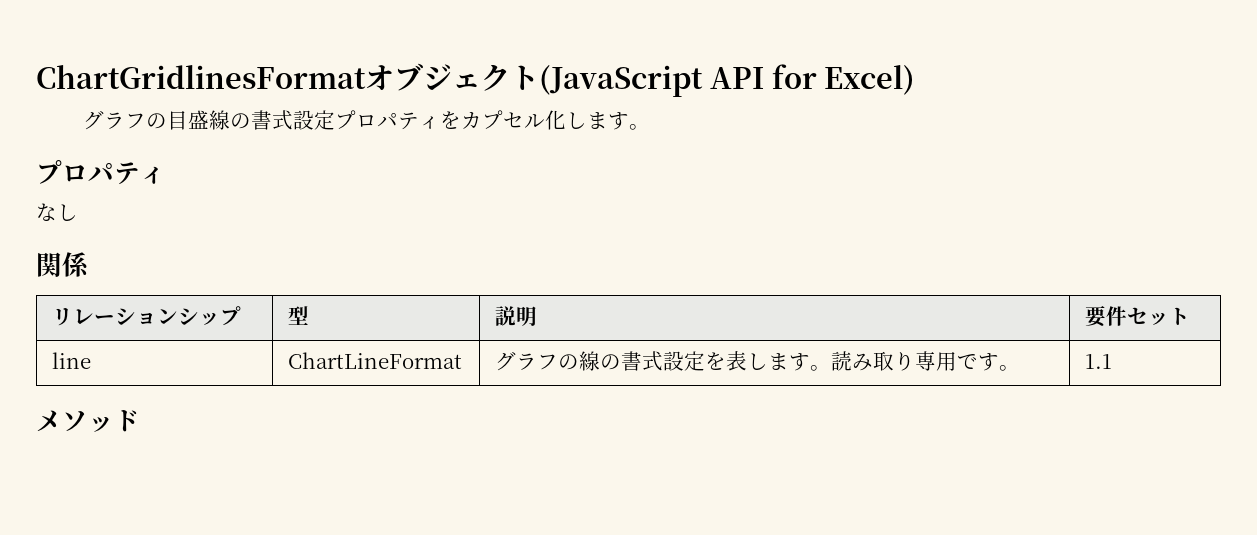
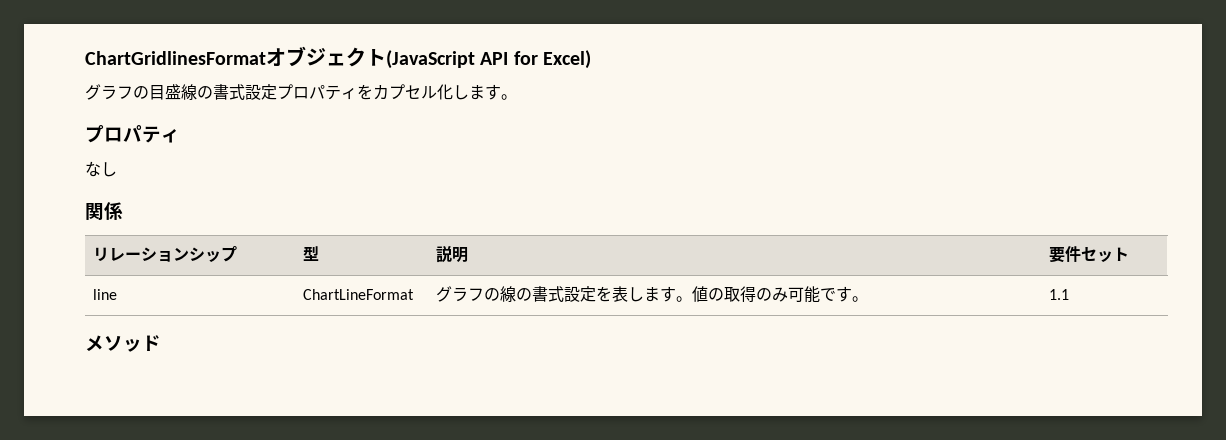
- line | ChartLineFormat | グラフの線の書式設定を表します。読み取り専用です。 | 1.1
+ line | ChartLineFormat | グラフの線の書式設定を表します。値の取得のみ可能です。 | 1.1

